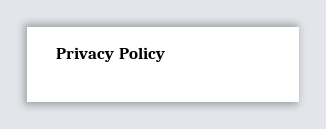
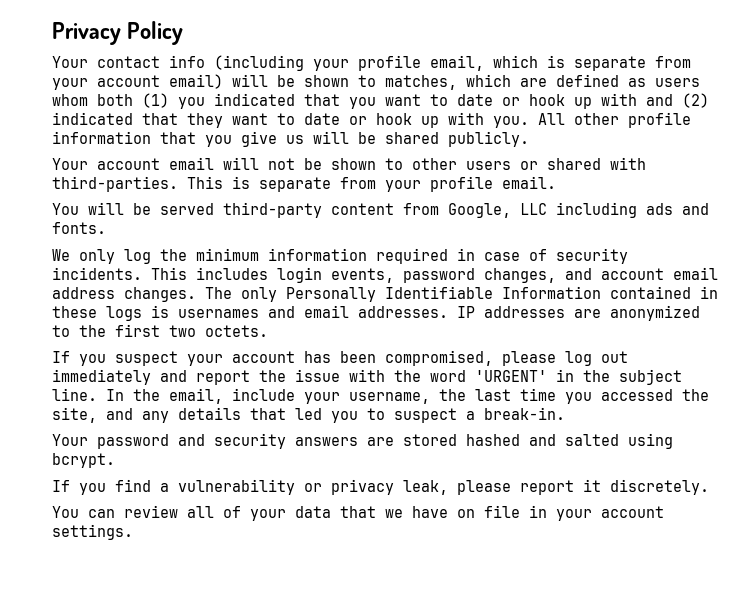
+ Your contact info (including your profile email, which is separate from your account email) will be shown to matches, which are defined as users whom both (1) you indicated that you want to date or hook up with and (2) indicated that they want to date or hook up with you. All other profile information that you give us will be shared publicly.
+ Your account email will not be shown to other users or shared with third-parties. This is separate from your profile email.
+ You will be served third-party content from Google, LLC including ads and fonts.
+ We only log the minimum information required in case of security incidents. This includes login events, password changes, and account email address changes. The only Personally Identifiable Information contained in these logs is usernames and email addresses. IP addresses are anonymized to the first two octets.
+ If you suspect your account has been compromised, please log out immediately and report the issue with the word 'URGENT' in the subject line. In the email, include your username, the last time you accessed the site, and any details that led you to suspect a break-in.
+ Your password and security answers are stored hashed and salted using bcrypt.
+ If you find a vulnerability or privacy leak, please report it discretely.
+ You can review all of your data that we have on file in your account settings.

